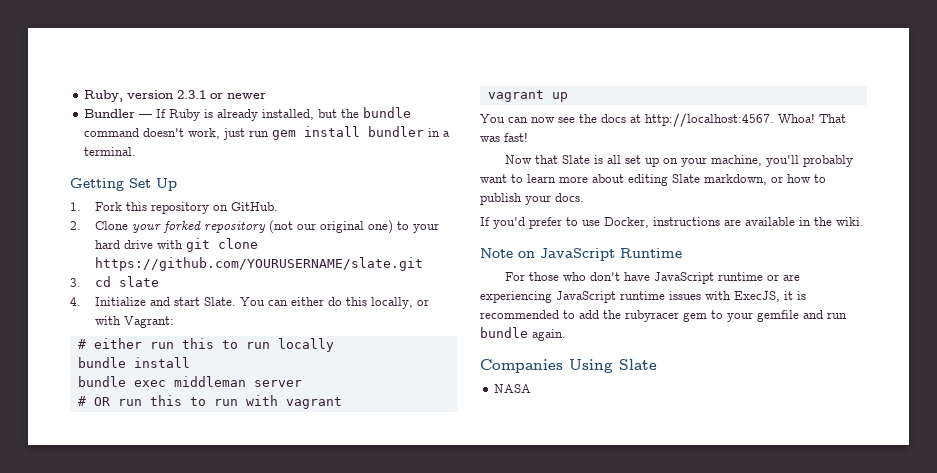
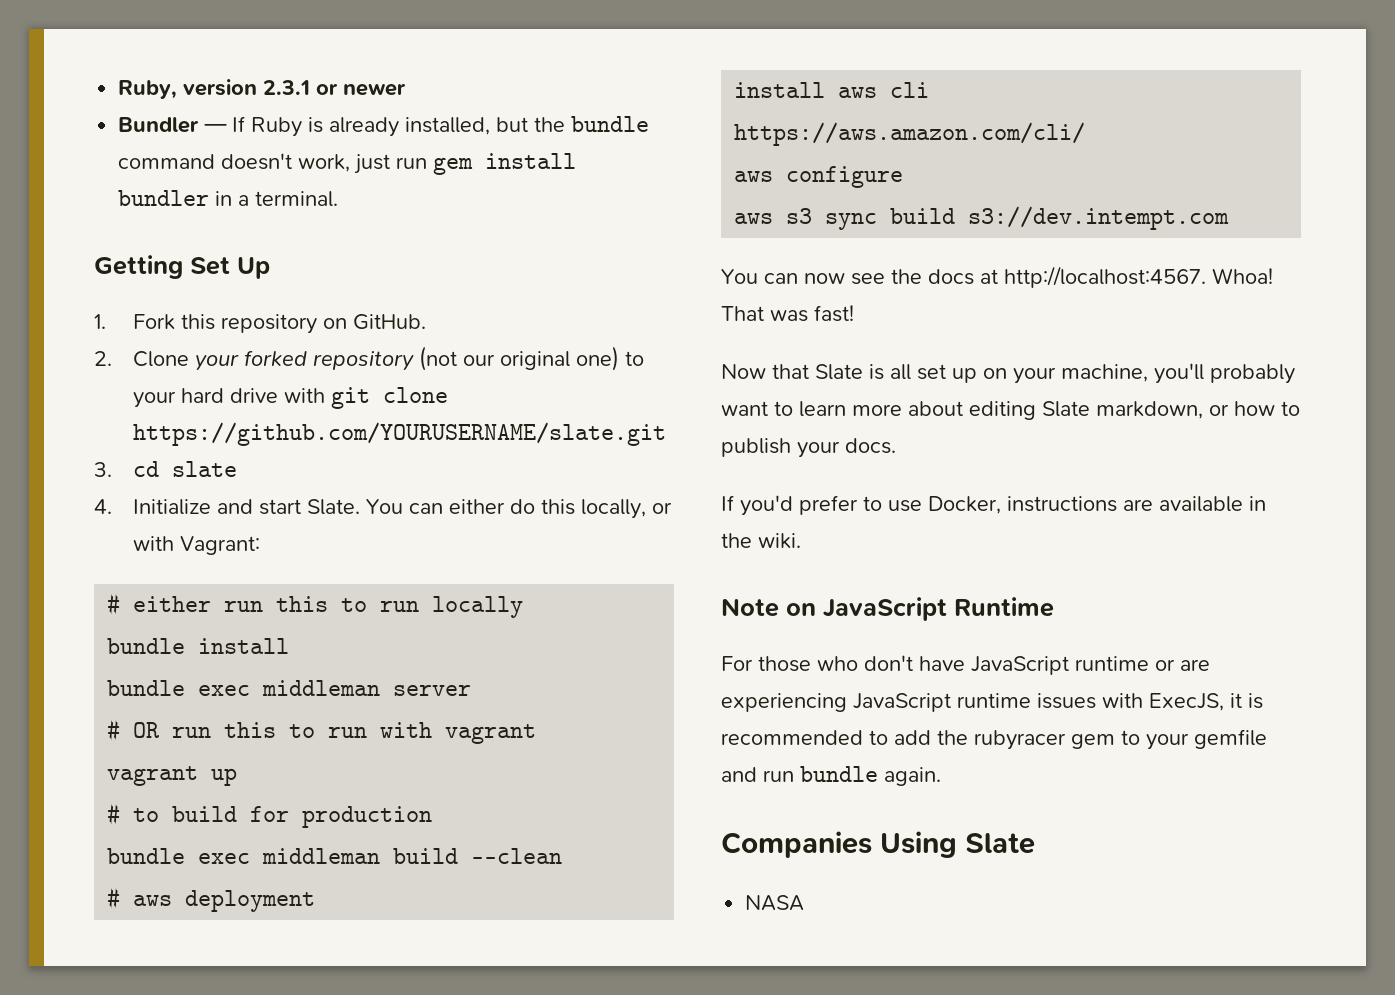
+ # to build for production
+ bundle exec middleman build --clean
+ # aws deployment
+ install aws cli https://aws.amazon.com/cli/
+ aws configure
+ aws s3 sync build s3://dev.intempt.com

